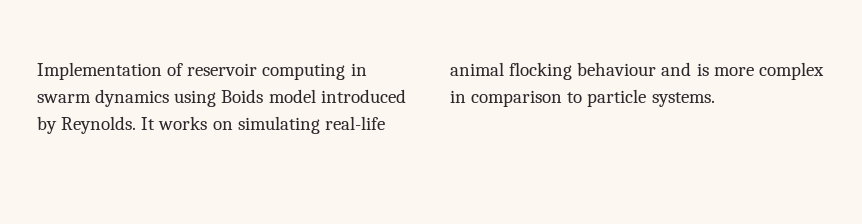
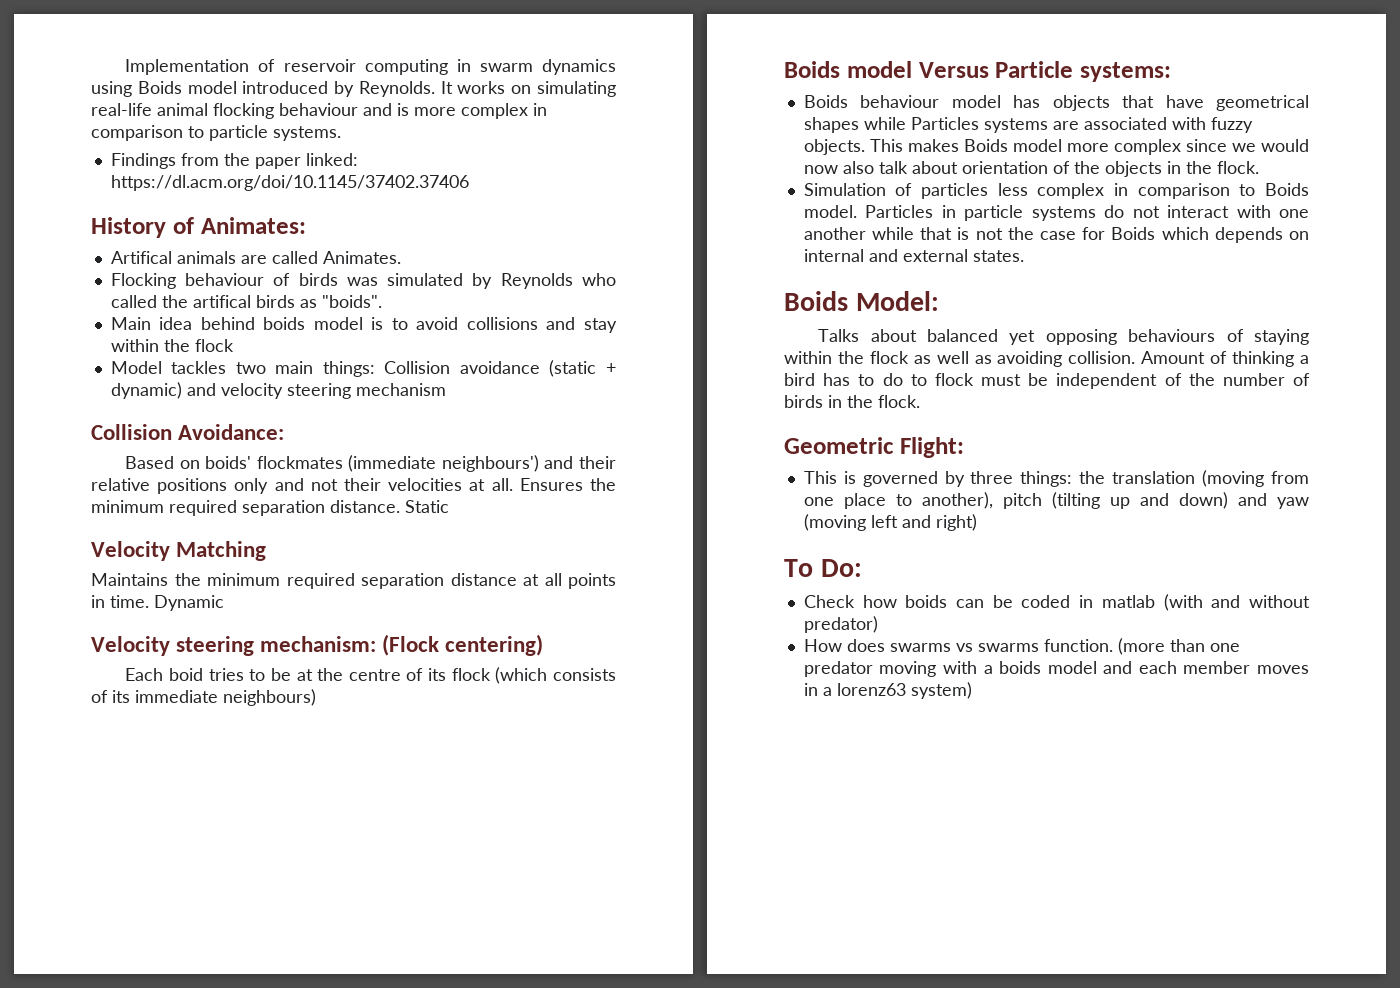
+ Findings from the paper linked: https://dl.acm.org/doi/10.1145/37402.37406
+ History of Animates:
+ Artifical animals are called Animates.
+ Flocking behaviour of birds was simulated by Reynolds who called the artifical birds as "boids".
+ Main idea behind boids model is to avoid collisions and stay within the flock
+ Model tackles two main things: Collision avoidance (static + dynamic) and velocity steering mechanism
+ Collision Avoidance:
+ Based on boids' flockmates (immediate neighbours') and their relative positions only and not their velocities at all. Ensures the minimum required separation distance. Static
+ Velocity Matching
+ Maintains the minimum required separation distance at all points in time. Dynamic
+ Velocity steering mechanism: (Flock centering)
+ Each boid tries to be at the centre of its flock (which consists of its immediate neighbours)
+ Boids model Versus Particle systems:
+ Boids behaviour model has objects that have geometrical shapes while Particles systems are associated with fuzzy objects. This makes Boids model more complex since we would now also talk about orientation of the objects in the flock.
+ Simulation of particles less complex in comparison to Boids model. Particles in particle systems do not interact with one another while that is not the case for Boids which depends on internal and external states.
+ Boids Model:
+ Talks about balanced yet opposing behaviours of staying within the flock as well as avoiding collision. Amount of thinking a bird has to do to flock must be independent of the number of birds in the flock.
+ Geometric Flight:
+ This is governed by three things: the translation (moving from one place to another), pitch (tilting up and down) and yaw (moving left and right)
+ To Do:
+ Check how boids can be coded in matlab (with and without predator)
+ How does swarms vs swarms function. (more than one predator moving with a boids model and each member moves in a lorenz63 system)

